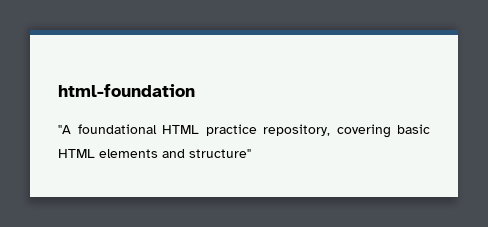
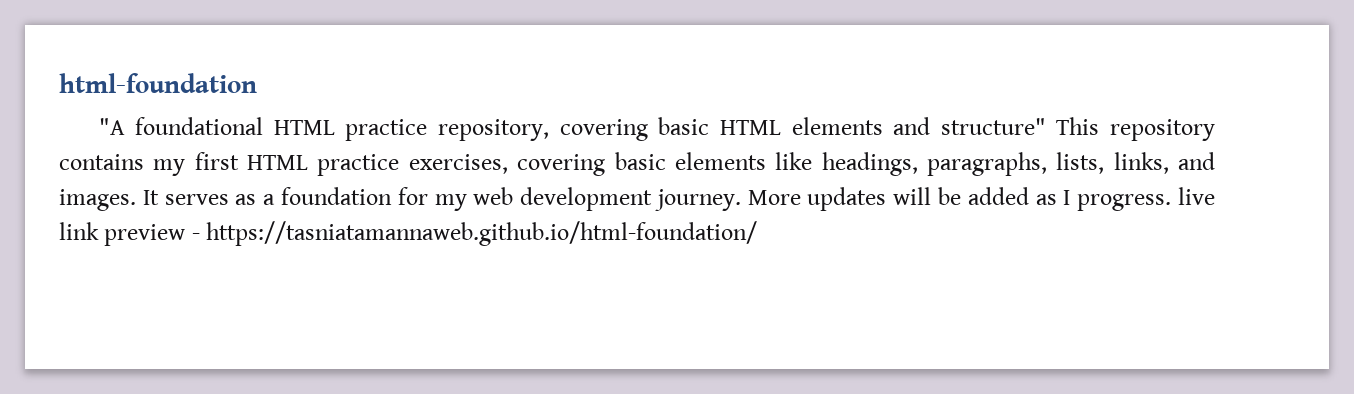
- "A foundational HTML practice repository, covering basic HTML elements and structure"
+ "A foundational HTML practice repository, covering basic HTML elements and structure" This repository contains my first HTML practice exercises, covering basic elements like headings, paragraphs, lists, links, and images. It serves as a foundation for my web development journey. More updates will be added as I progress. live link preview - https://tasniatamannaweb.github.io/html-foundation/

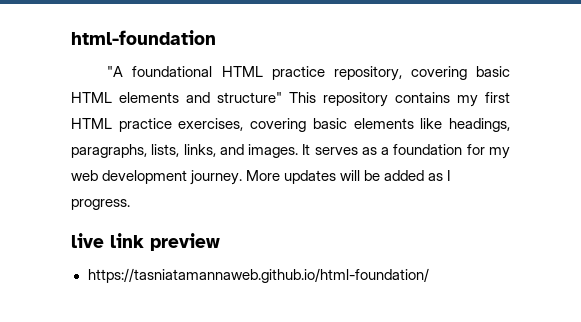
- More updates will be added as I progress. live link preview - https://tasniatamannaweb.github.io/html-foundation/
+ More updates will be added as I progress.
+ live link preview
+ https://tasniatamannaweb.github.io/html-foundation/

